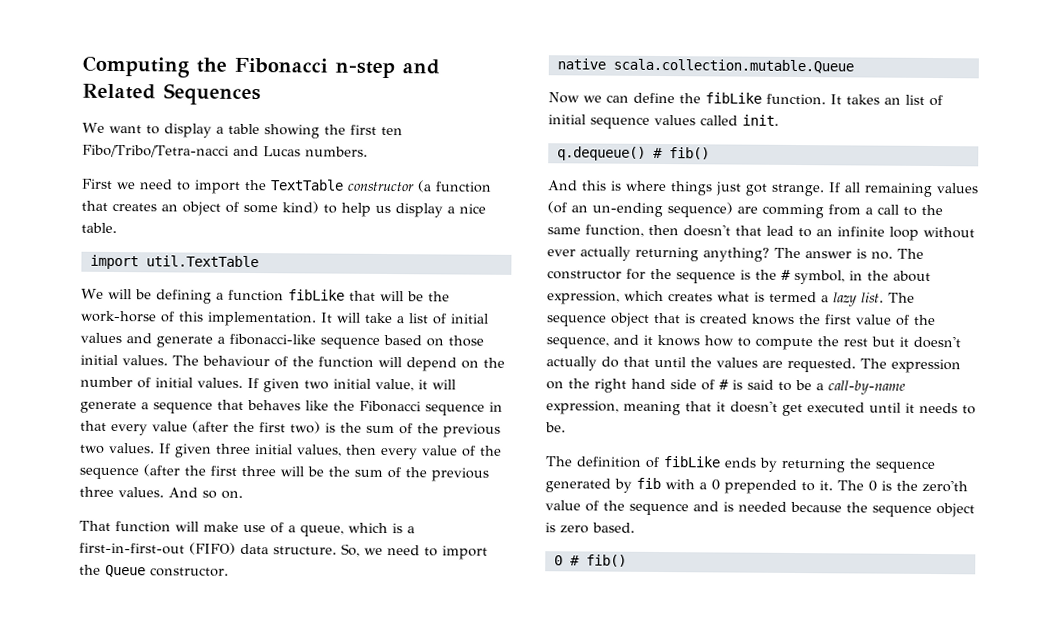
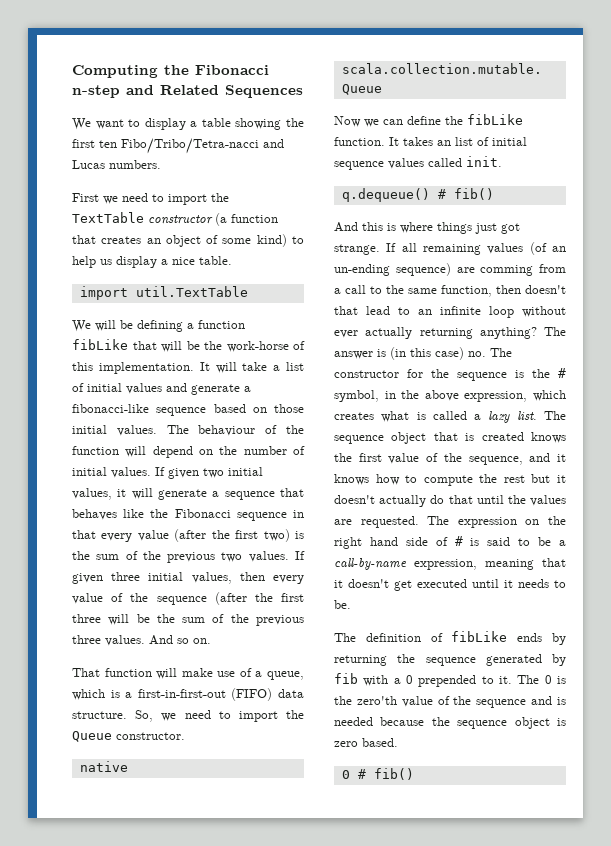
- If given two initial value, it will generate a sequence that behaves like the Fibonacci sequence in that every value (after the first two) is the sum of the previous two values.
+ If given two initial values, it will generate a sequence that behaves like the Fibonacci sequence in that every value (after the first two) is the sum of the previous two values.
- The answer is no. The constructor for the sequence is the # symbol, in the about expression, which creates what is termed a lazy list.
+ The answer is (in this case) no. The constructor for the sequence is the # symbol, in the above expression, which creates what is called a lazy list.

